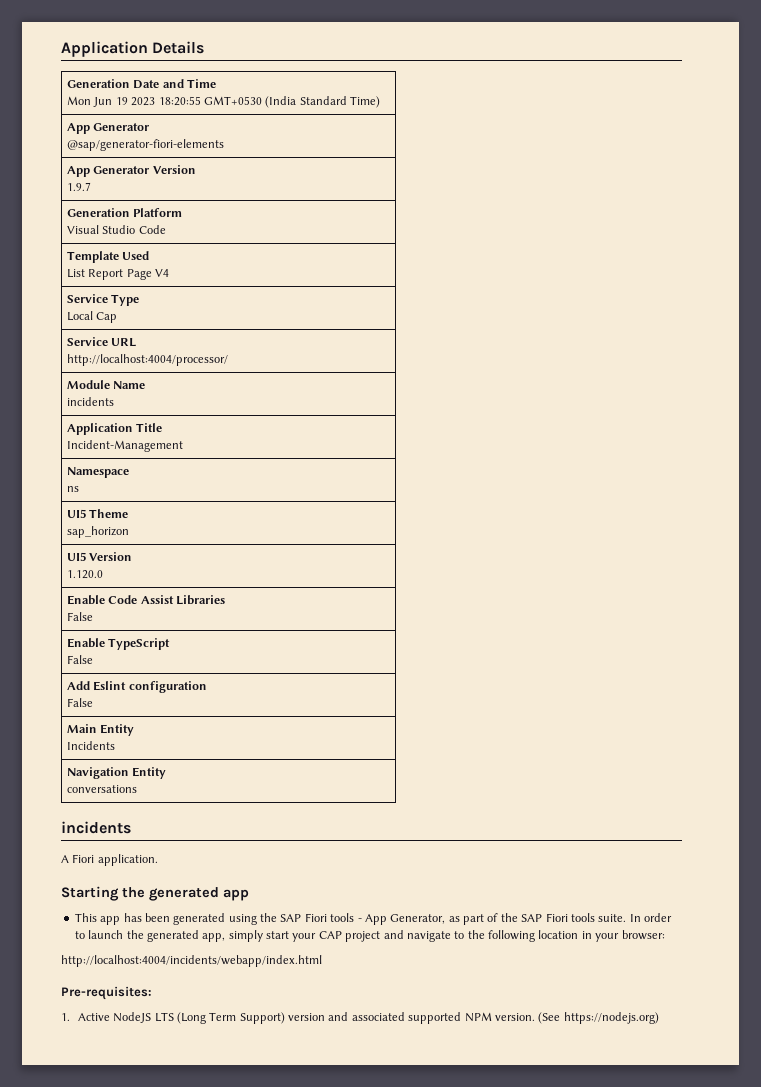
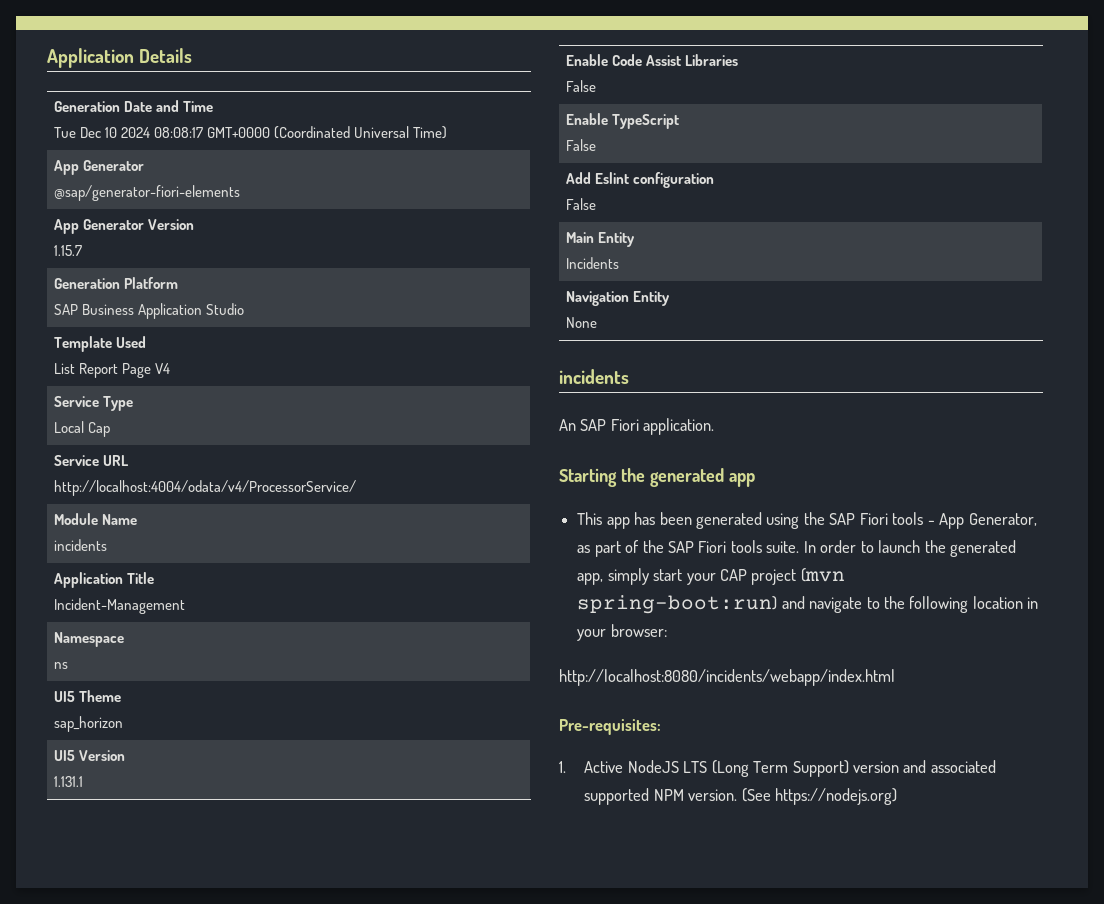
  Generation Date and Time
- Mon Jun 19 2023 18:20:55 GMT+0530 (India Standard Time)
+ Tue Dec 10 2024 08:08:17 GMT+0000 (Coordinated Universal Time)
  App Generator Version
- 1.9.7
+ 1.15.7
  Generation Platform
- Visual Studio Code
+ SAP Business Application Studio
  Service URL
- http://localhost:4004/processor/
+ http://localhost:4004/odata/v4/ProcessorService/
  UI5 Version
- 1.120.0
+ 1.131.1
  Navigation Entity
- conversations
+ None
  incidents
- A Fiori application.
+ An SAP Fiori application.
- In order to launch the generated app, simply start your CAP project and navigate to the following location in your browser:
+ In order to launch the generated app, simply start your CAP project (mvn spring-boot:run) and navigate to the following location in your browser:
- http://localhost:4004/incidents/webapp/index.html
+ http://localhost:8080/incidents/webapp/index.html

